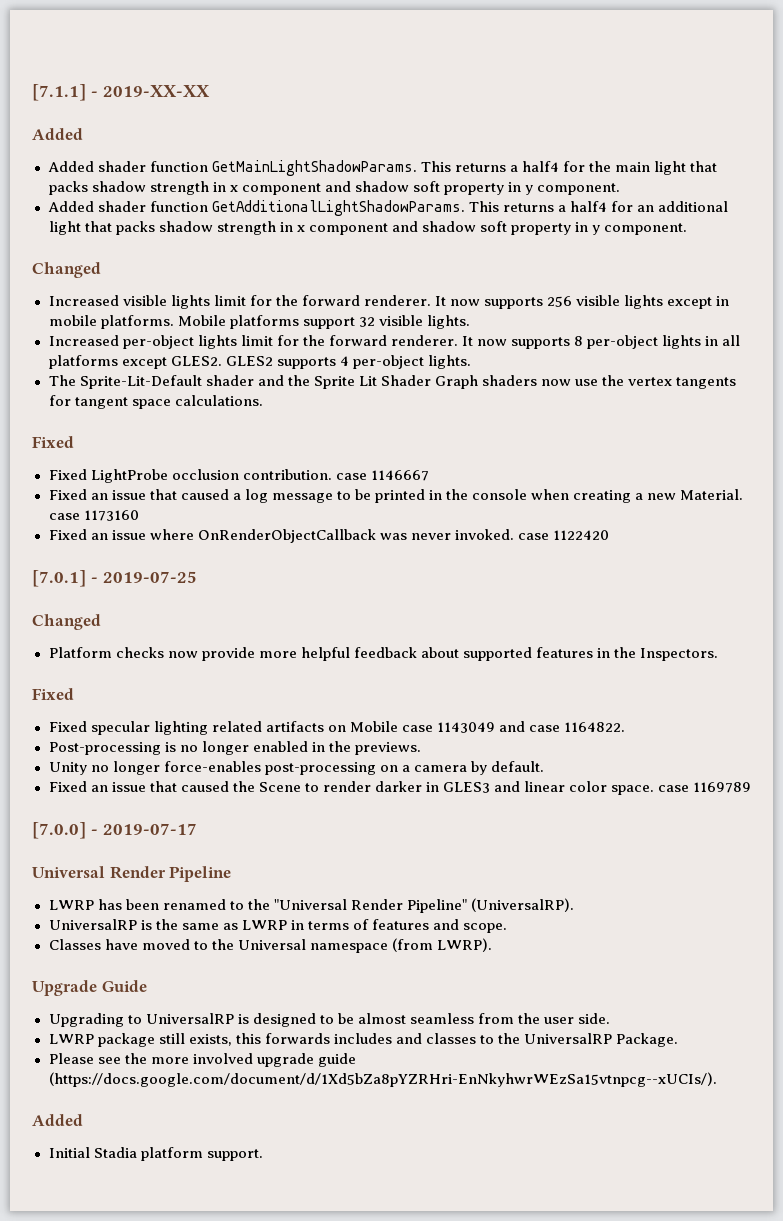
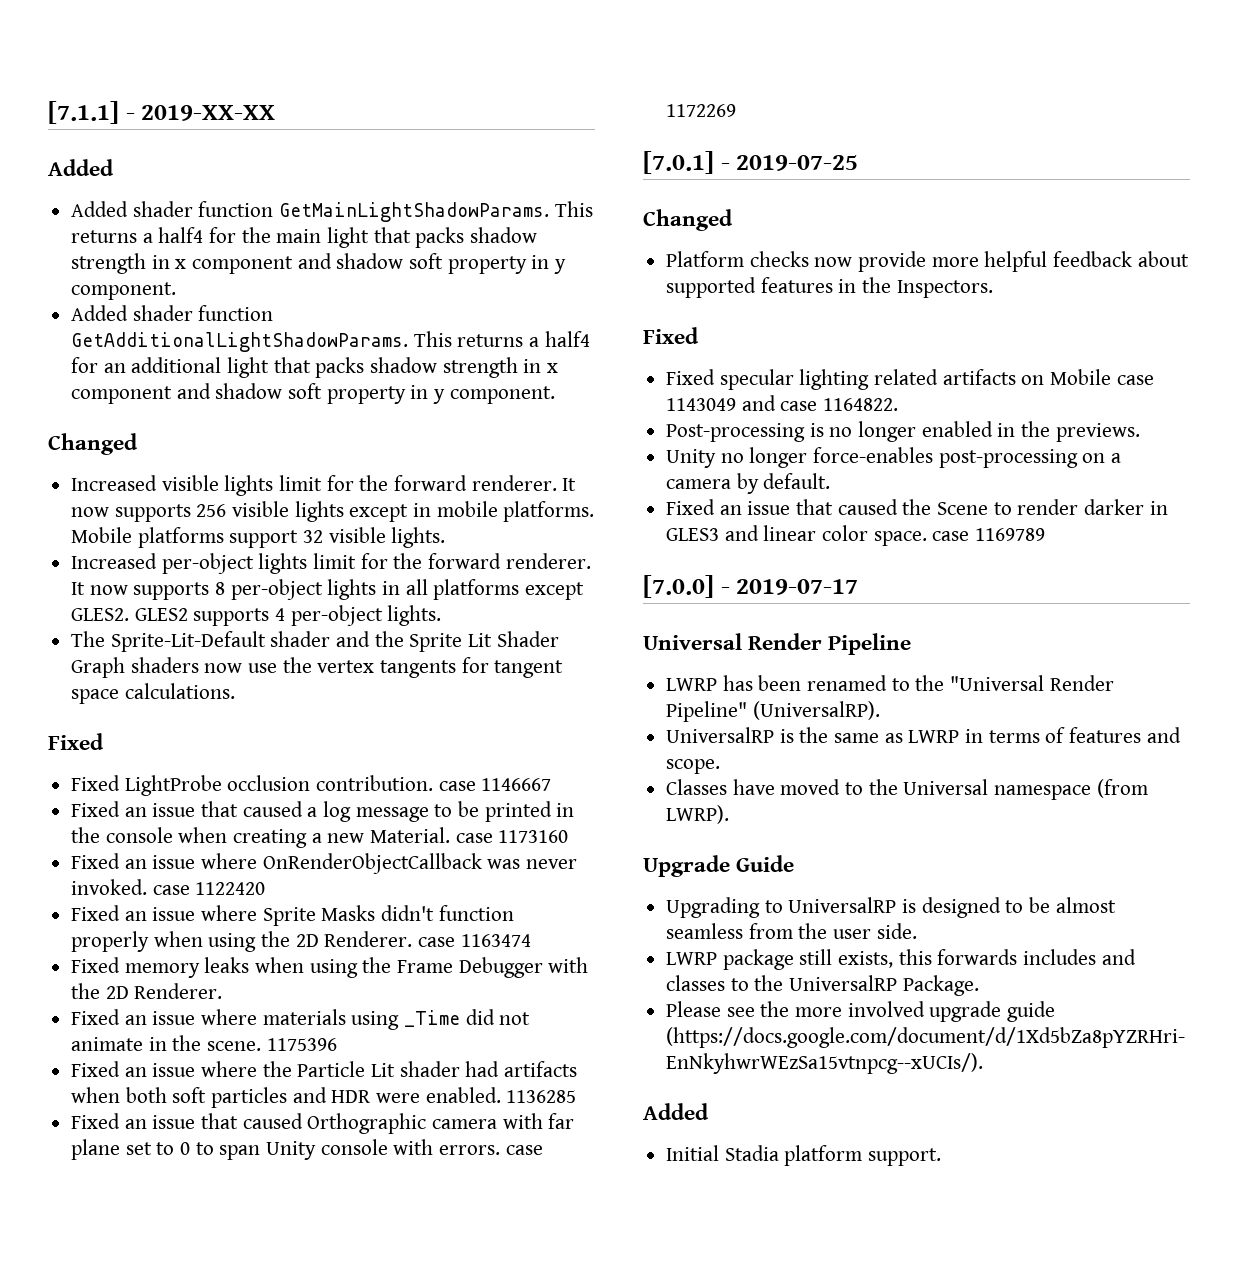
+ Fixed an issue where Sprite Masks didn't function properly when using the 2D Renderer. case 1163474
+ Fixed memory leaks when using the Frame Debugger with the 2D Renderer.
+ Fixed an issue where materials using _Time did not animate in the scene. 1175396
+ Fixed an issue where the Particle Lit shader had artifacts when both soft particles and HDR were enabled. 1136285
+ Fixed an issue that caused Orthographic camera with far plane set to 0 to span Unity console with errors. case 1172269

